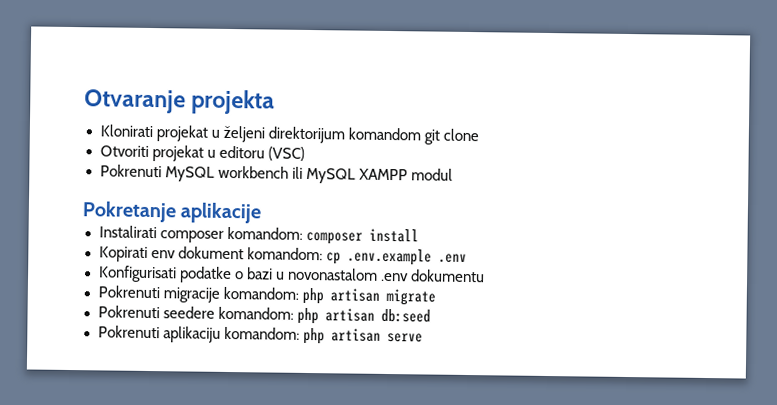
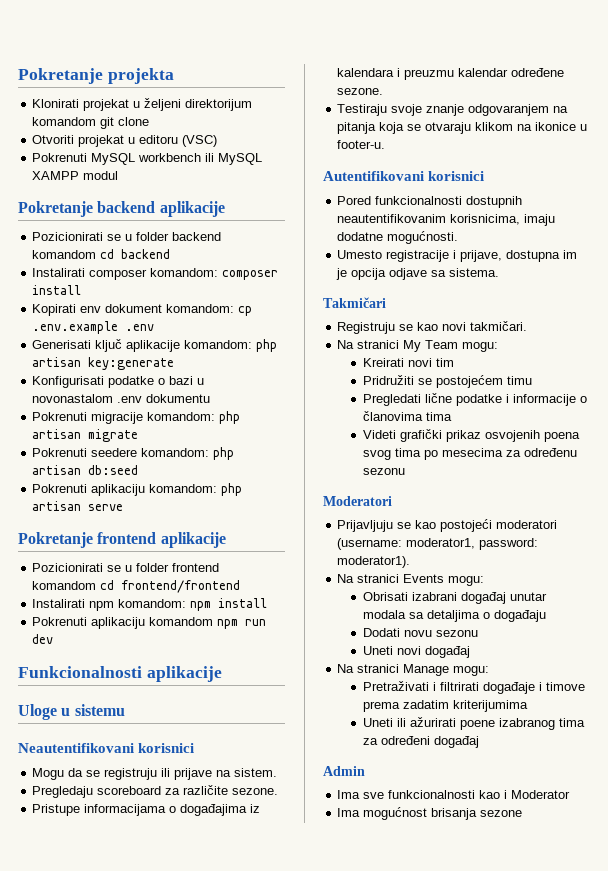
- Otvaranje projekta
+ Pokretanje projekta
- Pokretanje aplikacije
+ Pokretanje backend aplikacije
+ Pozicionirati se u folder backend komandom cd backend
+ Generisati ključ aplikacije komandom: php artisan key:generate
+ Pokretanje frontend aplikacije
+ Pozicionirati se u folder frontend komandom cd frontend/frontend
+ Instalirati npm komandom: npm install
+ Pokrenuti aplikaciju komandom npm run dev
+ Funkcionalnosti aplikacije
+ Uloge u sistemu
+ Neautentifikovani korisnici
+ Mogu da se registruju ili prijave na sistem.
+ Pregledaju scoreboard za različite sezone.
+ Pristupe informacijama o događajima iz kalendara i preuzmu kalendar određene sezone.
+ Testiraju svoje znanje odgovaranjem na pitanja koja se otvaraju klikom na ikonice u footer-u.
+ Autentifikovani korisnici
+ Pored funkcionalnosti dostupnih neautentifikovanim korisnicima, imaju dodatne mogućnosti.
+ Umesto registracije i prijave, dostupna im je opcija odjave sa sistema.
+ Takmičari
+ Registruju se kao novi takmičari.
+ Na stranici My Team mogu:
+ Kreirati novi tim
+ Pridružiti se postojećem timu
+ Pregledati lične podatke i informacije o članovima tima
+ Videti grafički prikaz osvojenih poena svog tima po mesecima za određenu sezonu
+ Moderatori
+ Prijavljuju se kao postojeći moderatori (username: moderator1, password: moderator1).
+ Na stranici Events mogu:
+ Obrisati izabrani događaj unutar modala sa detaljima o događaju
+ Dodati novu sezonu
+ Uneti novi događaj
+ Na stranici Manage mogu:
+ Pretraživati i filtrirati događaje i timove prema zadatim kriterijumima
+ Uneti ili ažurirati poene izabranog tima za određeni događaj
+ Admin
+ Ima sve funkcionalnosti kao i Moderator
+ Ima mogućnost brisanja sezone

